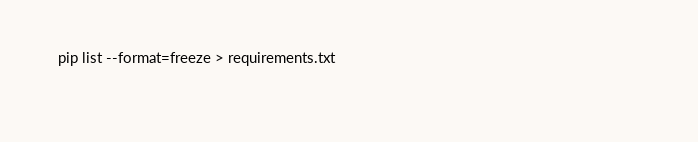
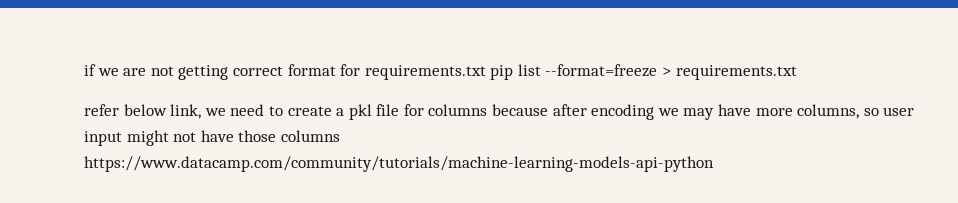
- pip list --format=freeze > requirements.txt
+ if we are not getting correct format for requirements.txt pip list --format=freeze > requirements.txt
+ refer below link, we need to create a pkl file for columns because after encoding we may have more columns, so user input might not have those columns https://www.datacamp.com/community/tutorials/machine-learning-models-api-python

